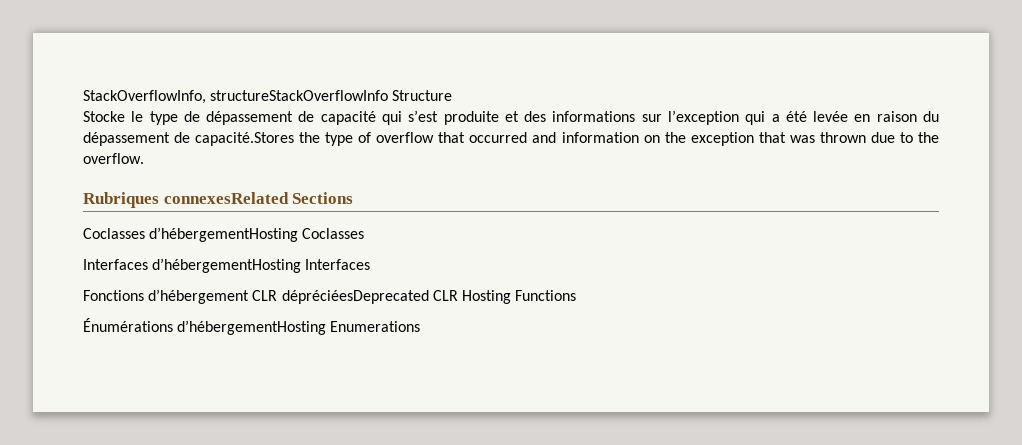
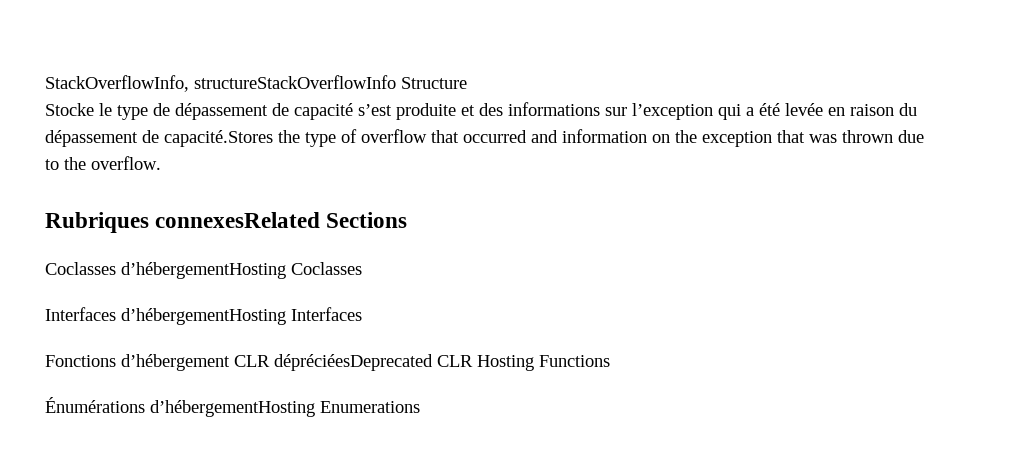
- Stocke le type de dépassement de capacité qui s’est produite et des informations sur l’exception qui a été levée en raison du dépassement de capacité.Stores the type of overflow that occurred and information on the exception that was thrown due to the overflow.
+ Stocke le type de dépassement de capacité s’est produite et des informations sur l’exception qui a été levée en raison du dépassement de capacité.Stores the type of overflow that occurred and information on the exception that was thrown due to the overflow.

